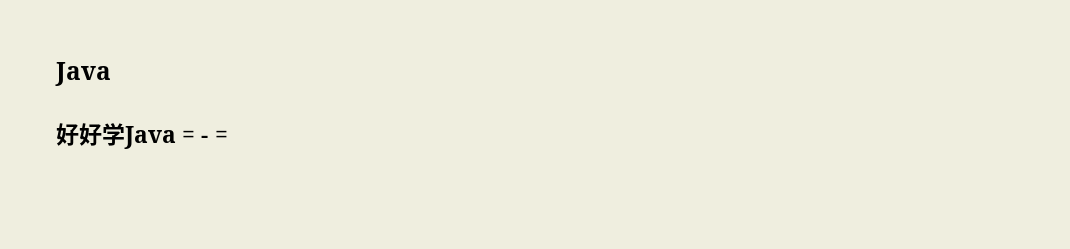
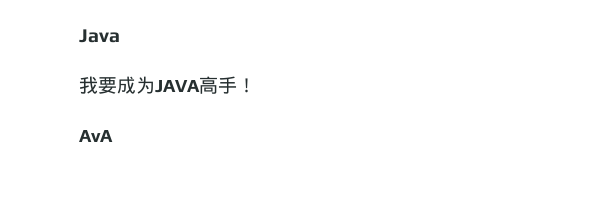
- 好好学Java = - =
+ 我要成为JAVA高手！
+ AvA

